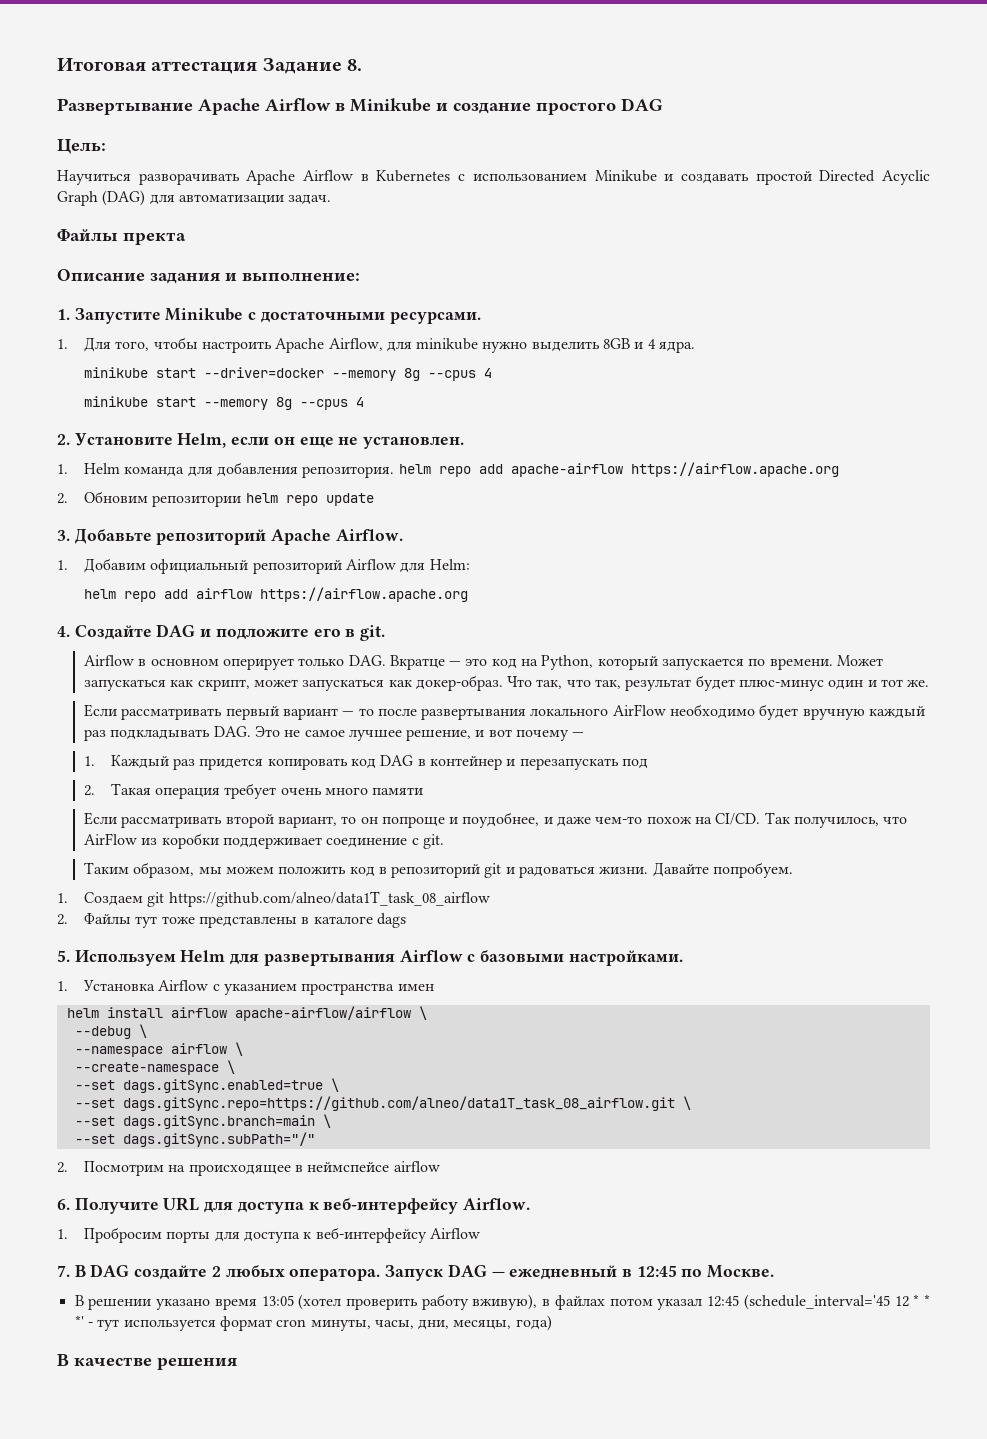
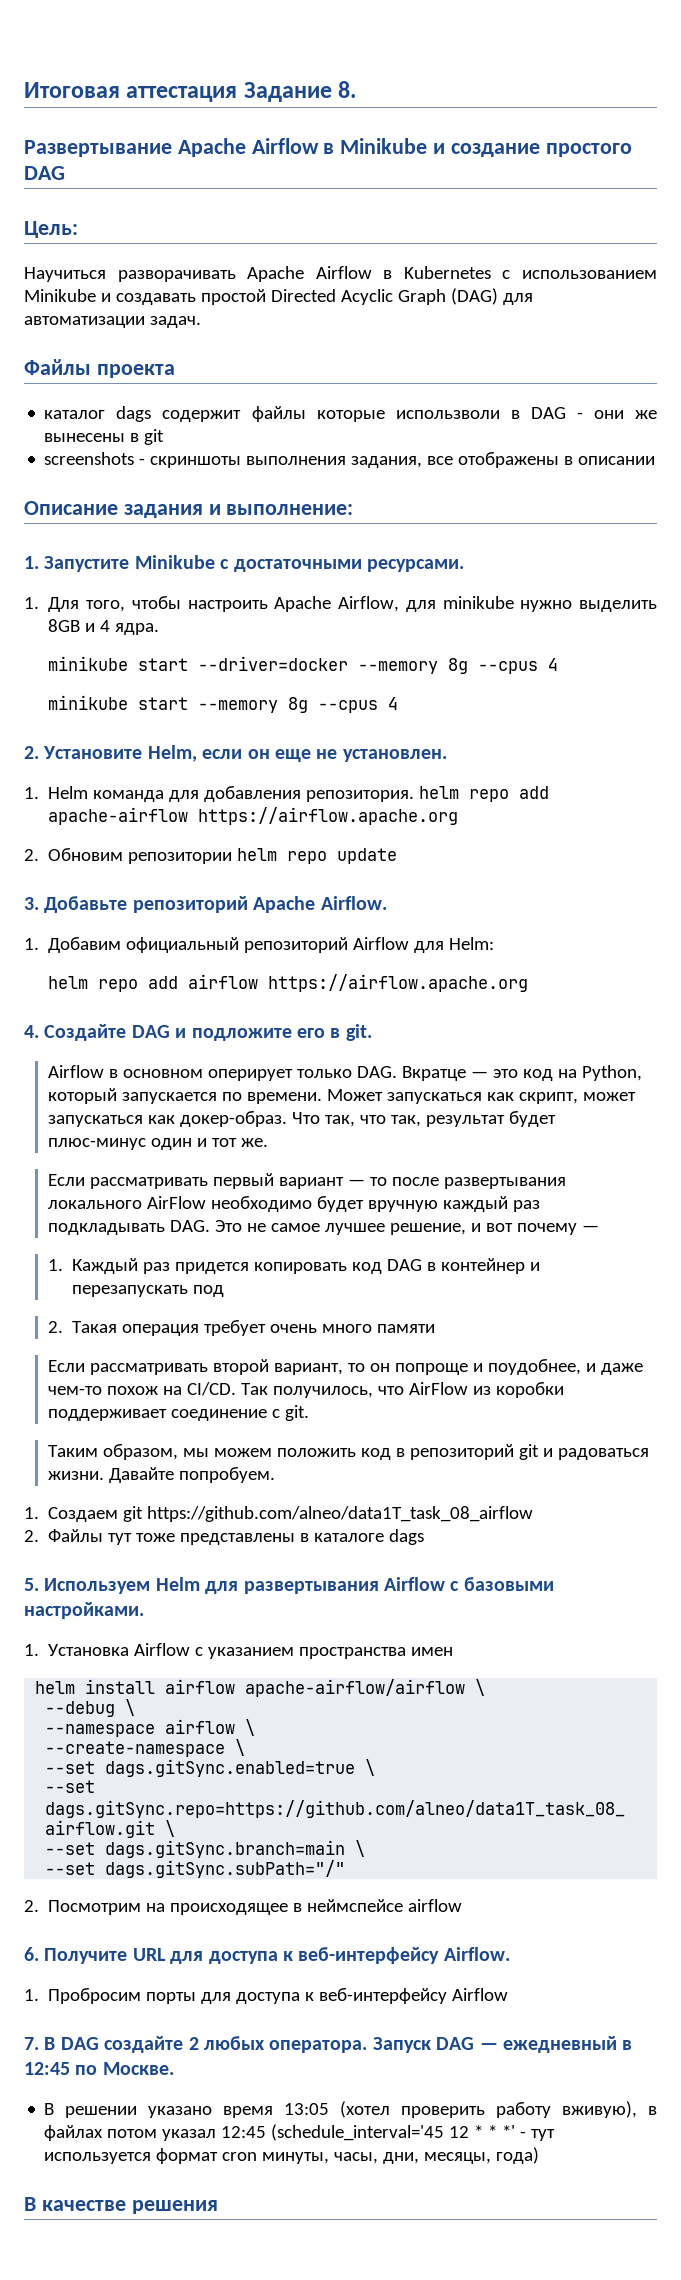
- Файлы пректа
+ Файлы проекта
+ каталог dags содержит файлы которые использволи в DAG - они же вынесены в git
+ screenshots - скриншоты выполнения задания, все отображены в описании

